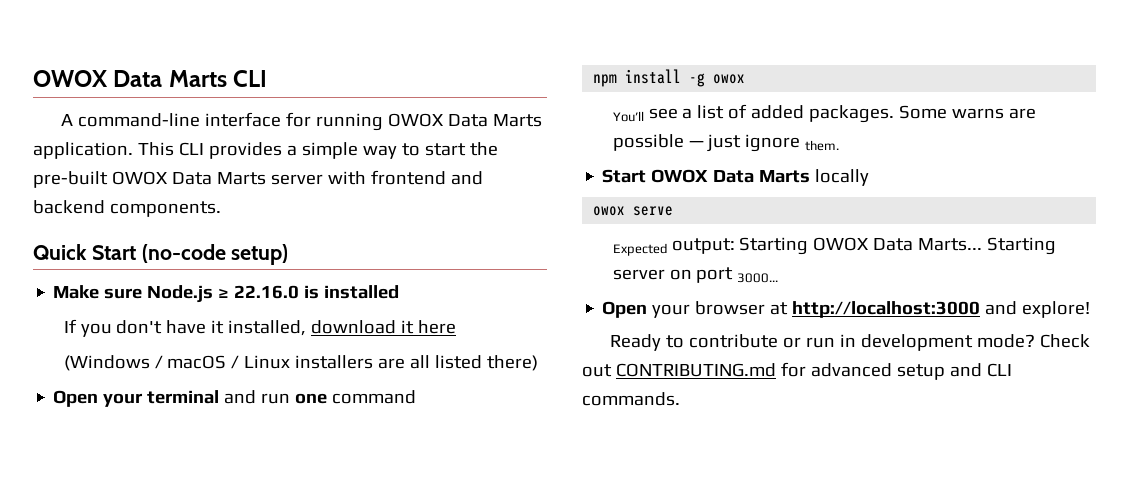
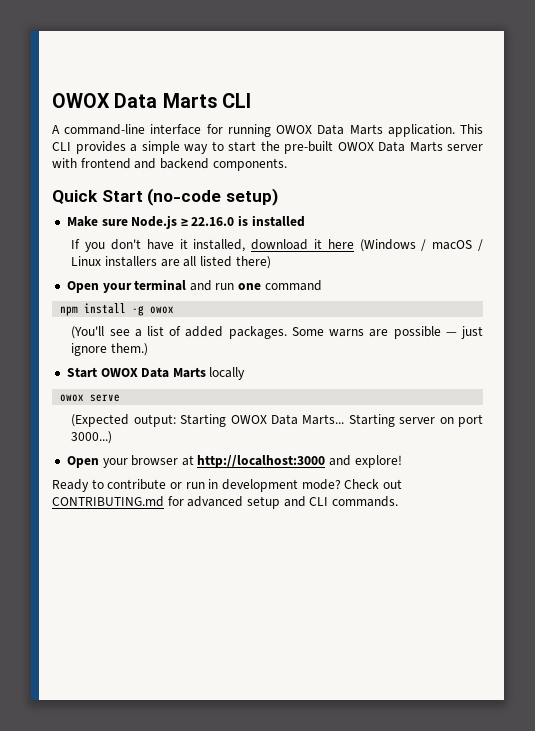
- If you don't have it installed, download it here
- (Windows / macOS / Linux installers are all listed there)
+ If you don't have it installed, download it here (Windows / macOS / Linux installers are all listed there)
- You’ll see a list of added packages.
+ (You'll see a list of added packages.
- Some warns are possible — just ignore them.
+ Some warns are possible — just ignore them.)
- Expected output: Starting OWOX Data Marts...
+ (Expected output: Starting OWOX Data Marts...
- Starting server on port 3000...
+ Starting server on port 3000...)

